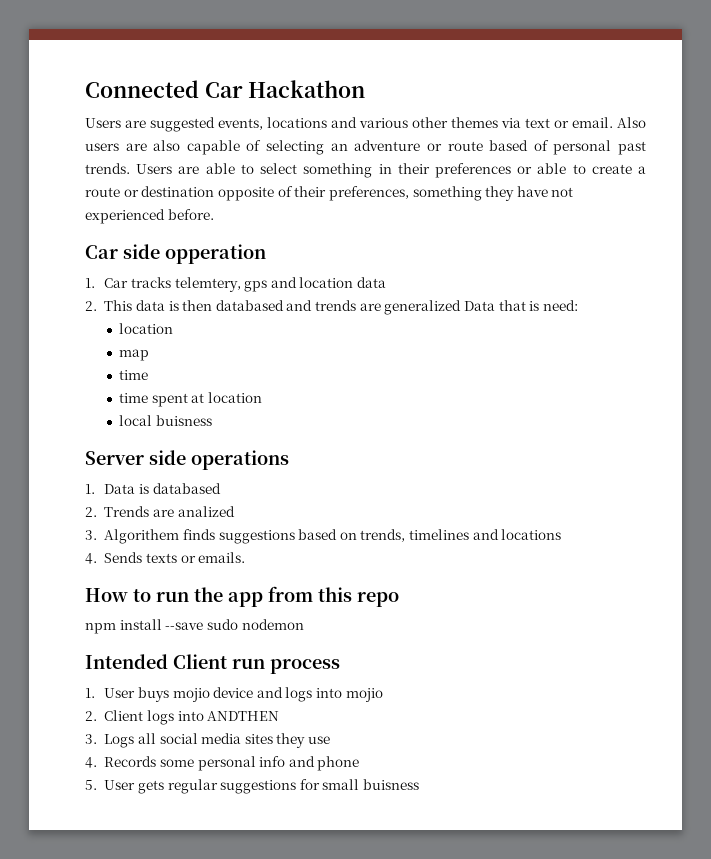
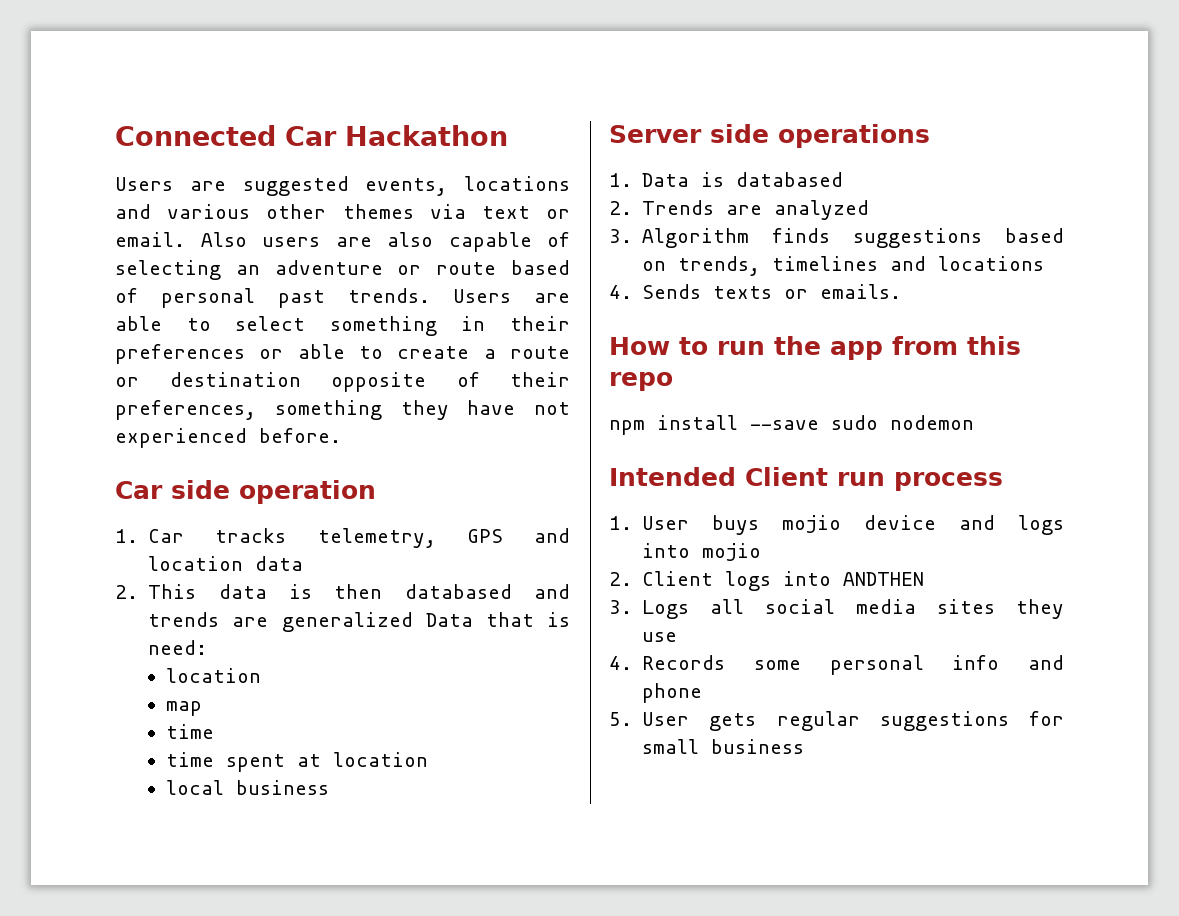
- Car side opperation
+ Car side operation
- 1. Car tracks telemtery, gps and location data
+ 1. Car tracks telemetry, GPS and location data
- local buisness
+ local business
- 2. Trends are analized
- 3. Algorithem finds suggestions based on trends, timelines and locations
+ 2. Trends are analyzed
+ 3. Algorithm finds suggestions based on trends, timelines and locations
- 5. User gets regular suggestions for small buisness
+ 5. User gets regular suggestions for small business

